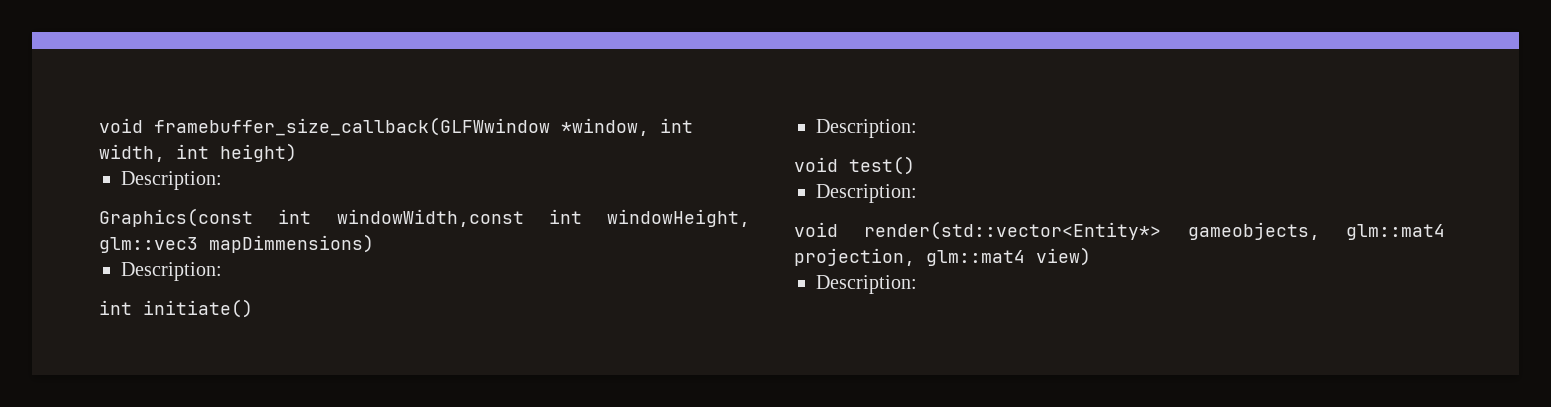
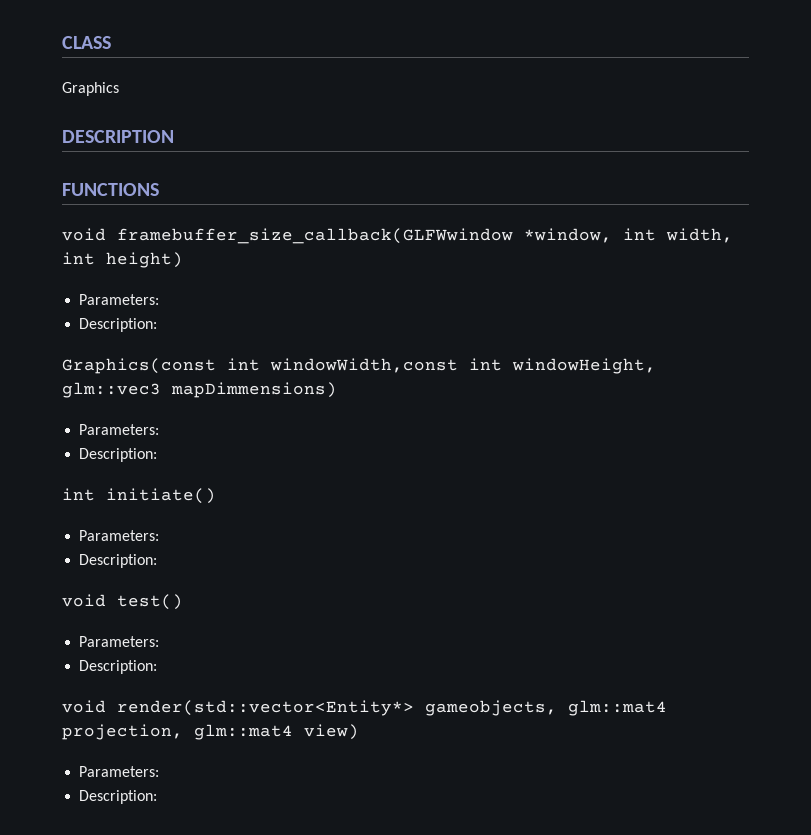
+ CLASS
+ Graphics
+ DESCRIPTION
+ FUNCTIONS
  void framebuffer_size_callback(GLFWwindow *window, int width, int height)
+ Parameters:
  Graphics(const int windowWidth,const int windowHeight, glm::vec3 mapDimmensions)
+ Parameters:
  int initiate()
+ Parameters:
  void test()
+ Parameters:
  void render(std::vector<Entity*> gameobjects, glm::mat4 projection, glm::mat4 view)
+ Parameters:

